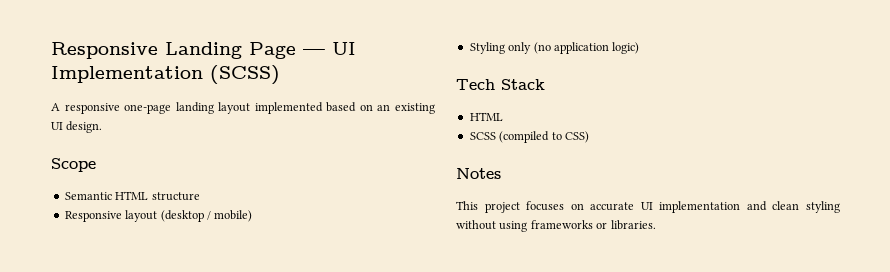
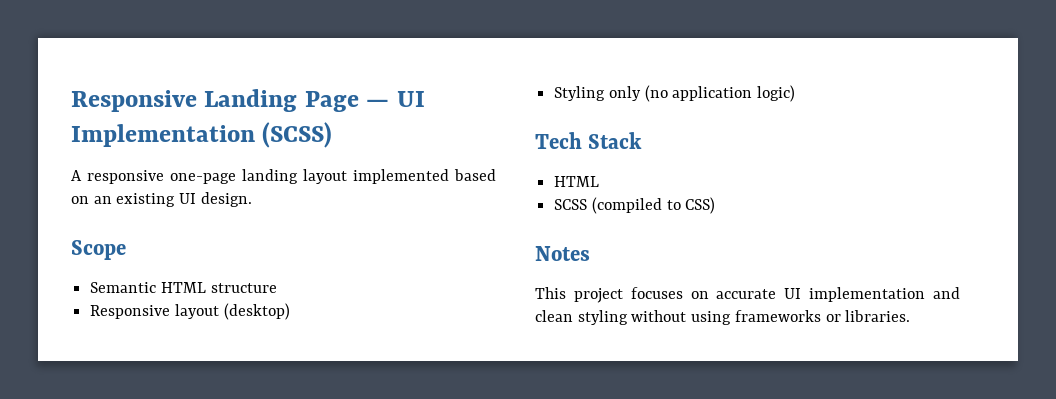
- Responsive layout (desktop / mobile)
+ Responsive layout (desktop)

